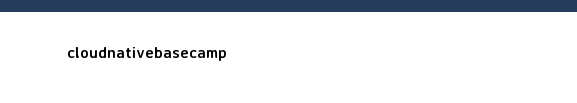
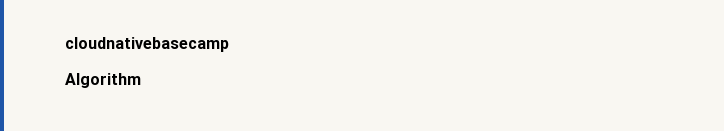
+ Algorithm

